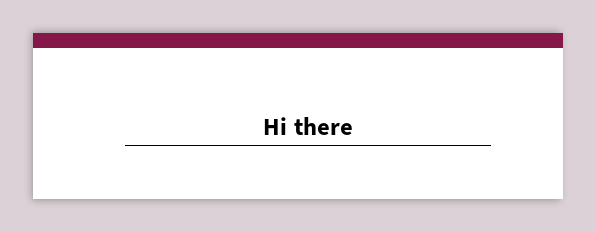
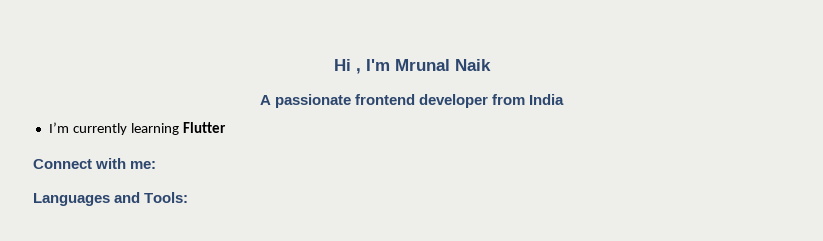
- Hi there
+ Hi , I'm Mrunal Naik
+ A passionate frontend developer from India
+ I’m currently learning Flutter
+ Connect with me:
+ Languages and Tools:

